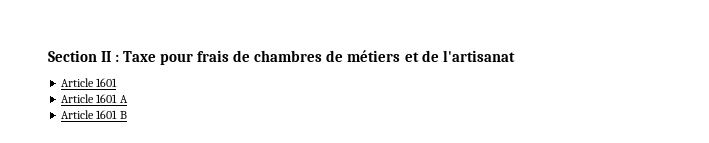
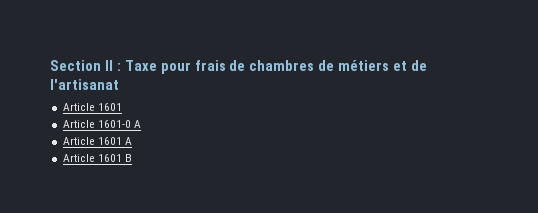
+ Article 1601-0 A

